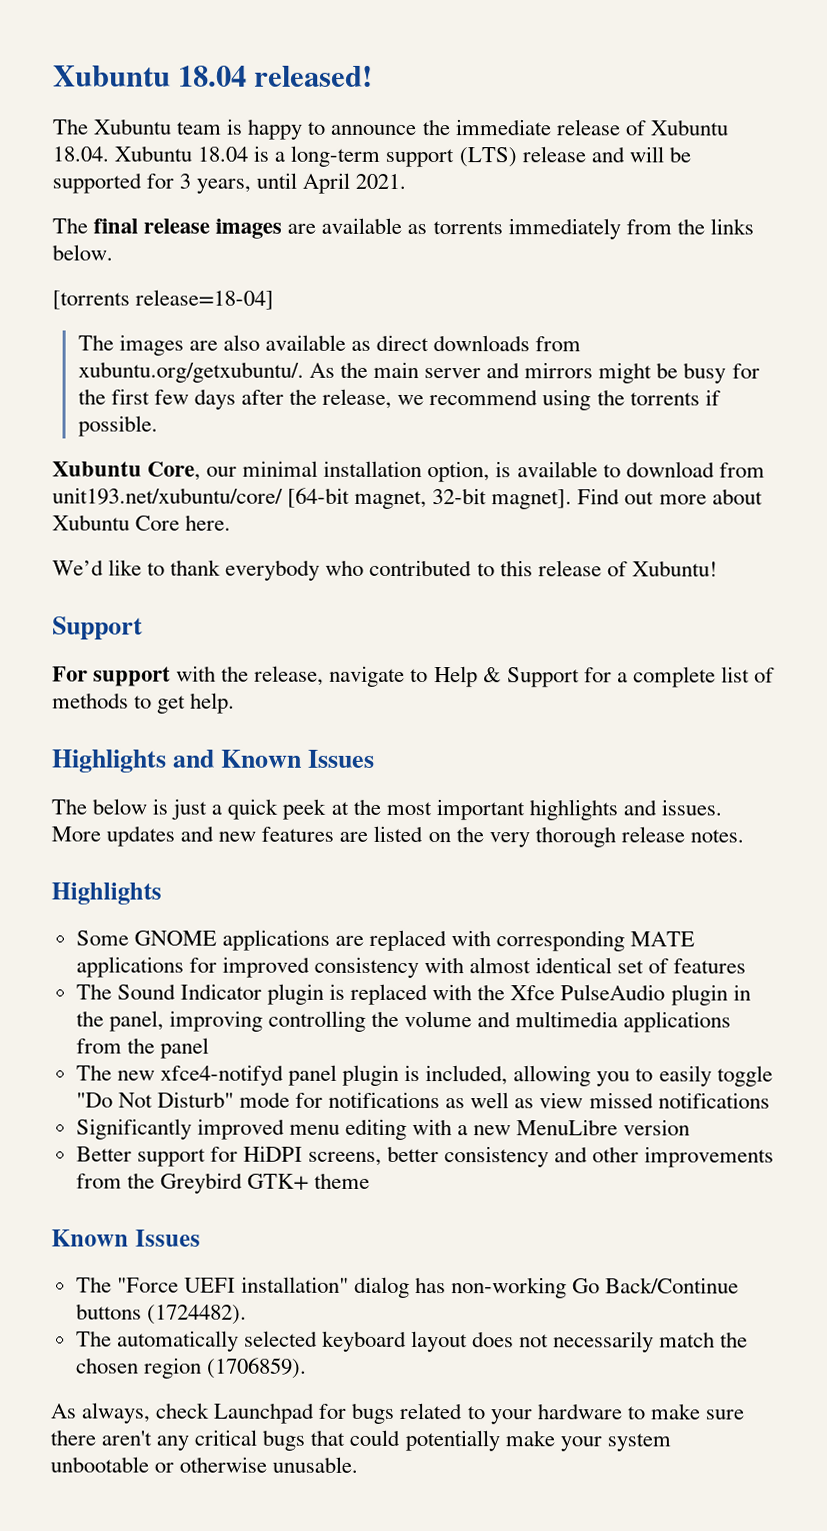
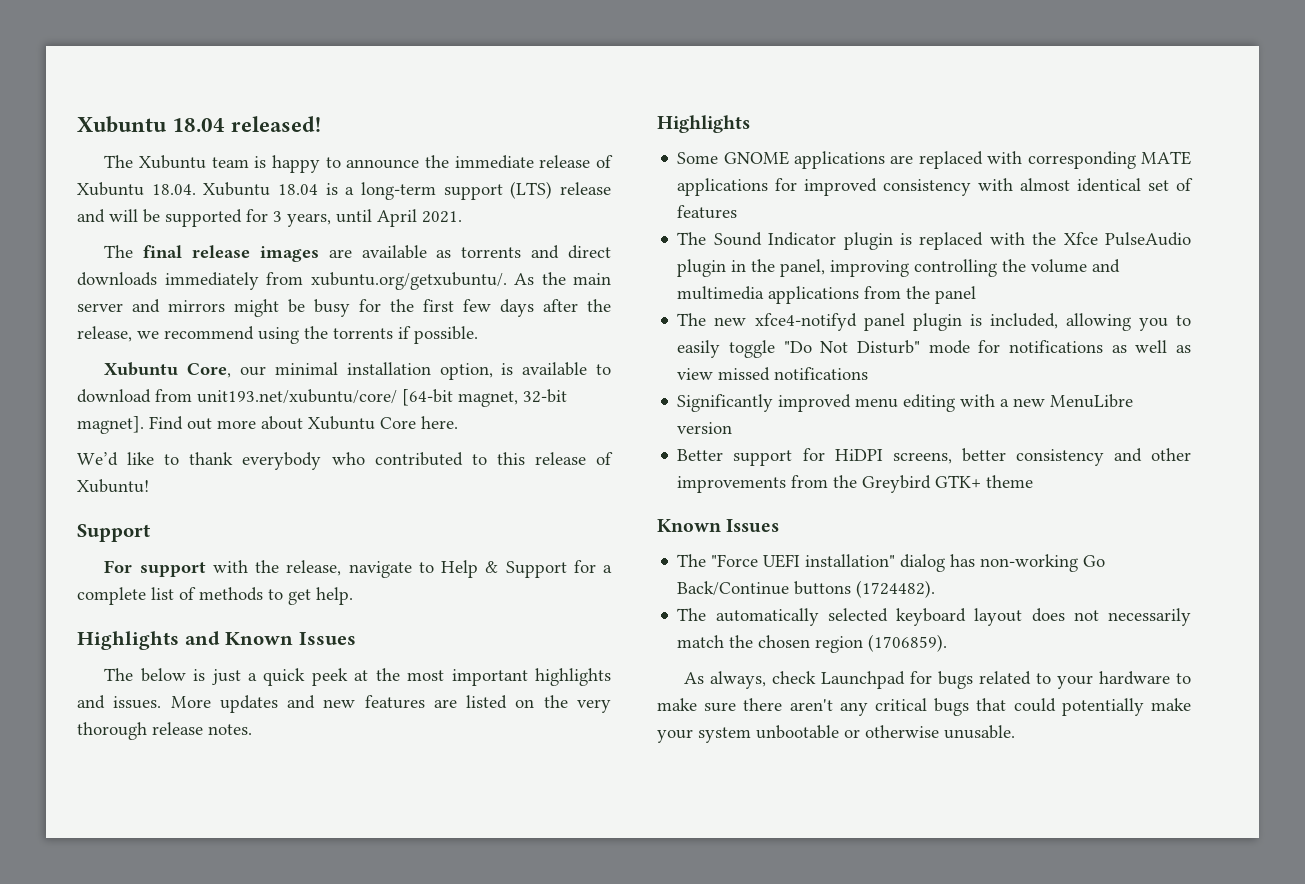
- The final release images are available as torrents immediately from the links below.
- [torrents release=18-04]
- The images are also available as direct downloads from xubuntu.org/getxubuntu/. As the main server and mirrors might be busy for the first few days after the release, we recommend using the torrents if possible.
+ The final release images are available as torrents and direct downloads immediately from xubuntu.org/getxubuntu/. As the main server and mirrors might be busy for the first few days after the release, we recommend using the torrents if possible.

